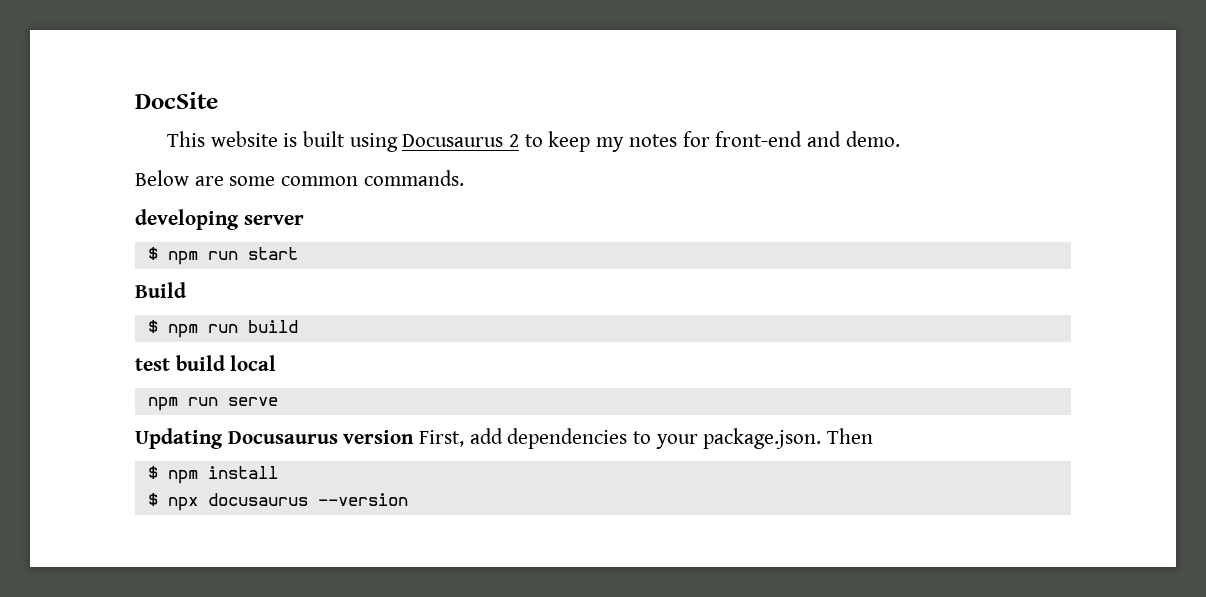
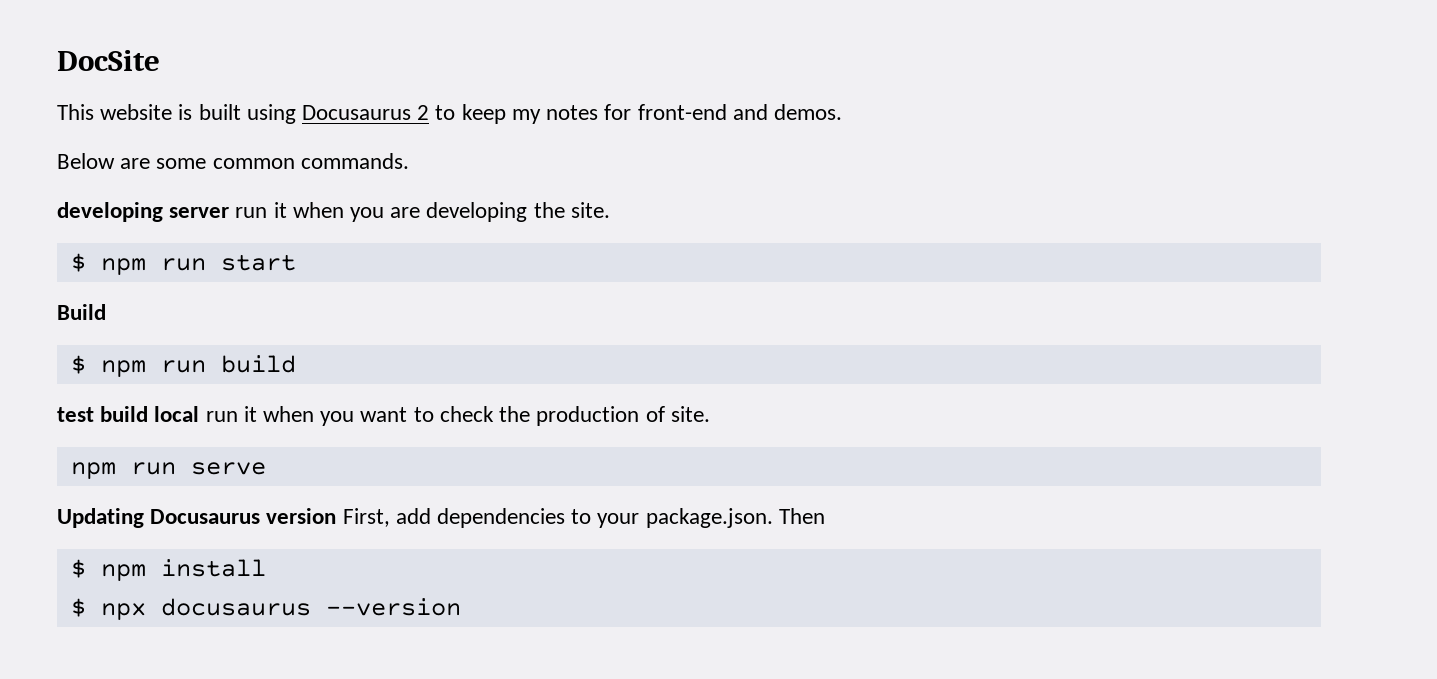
- This website is built using Docusaurus 2 to keep my notes for front-end and demo.
+ This website is built using Docusaurus 2 to keep my notes for front-end and demos.
- developing server
+ developing server run it when you are developing the site.
- test build local
+ test build local run it when you want to check the production of site.

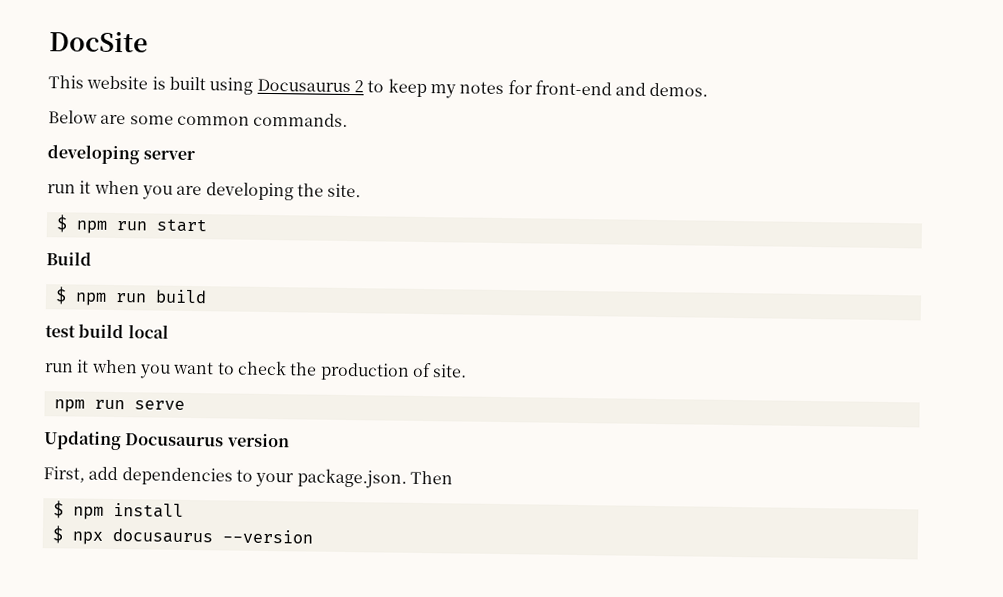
- developing server run it when you are developing the site.
+ developing server
+ run it when you are developing the site.
- test build local run it when you want to check the production of site.
+ test build local
+ run it when you want to check the production of site.
- Updating Docusaurus version First, add dependencies to your package.json. Then
+ Updating Docusaurus version
+ First, add dependencies to your package.json. Then

